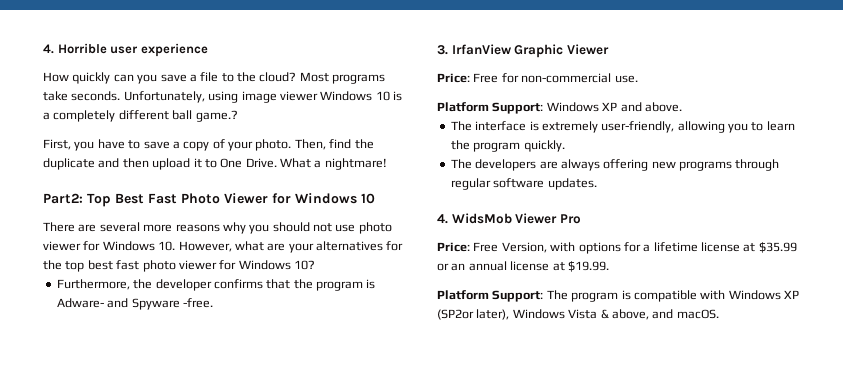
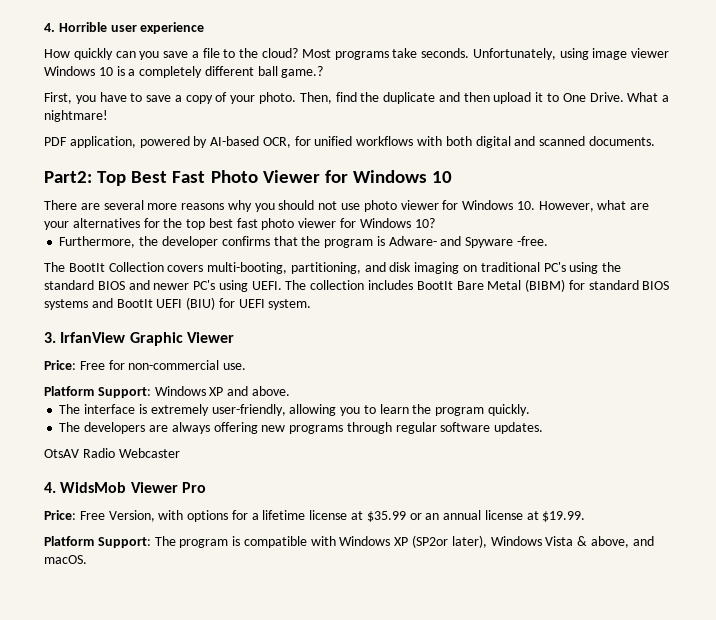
+ PDF application, powered by AI-based OCR, for unified workflows with both digital and scanned documents.
+ The BootIt Collection covers multi-booting, partitioning, and disk imaging on traditional PC's using the standard BIOS and newer PC's using UEFI. The collection includes BootIt Bare Metal (BIBM) for standard BIOS systems and BootIt UEFI (BIU) for UEFI system.
+ OtsAV Radio Webcaster

